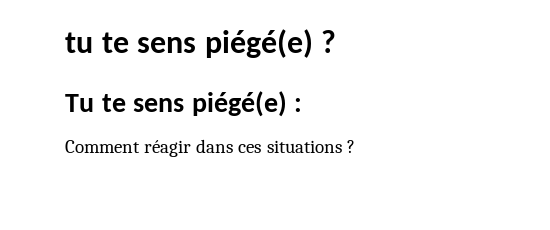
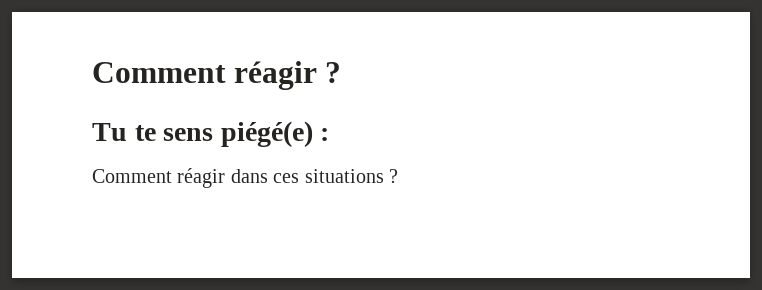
- tu te sens piégé(e) ?
+ Comment réagir ?

